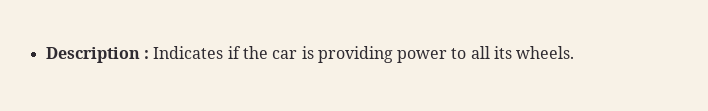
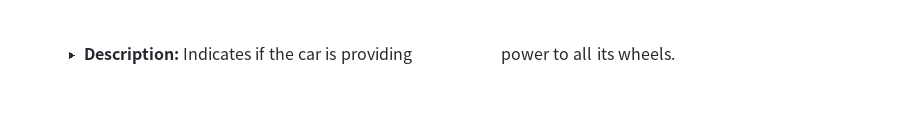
- Description : Indicates if the car is providing power to all its wheels.
+ Description: Indicates if the car is providing power to all its wheels.

